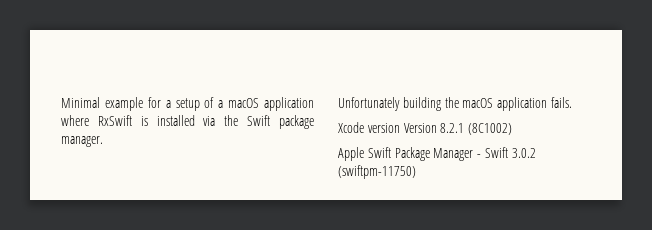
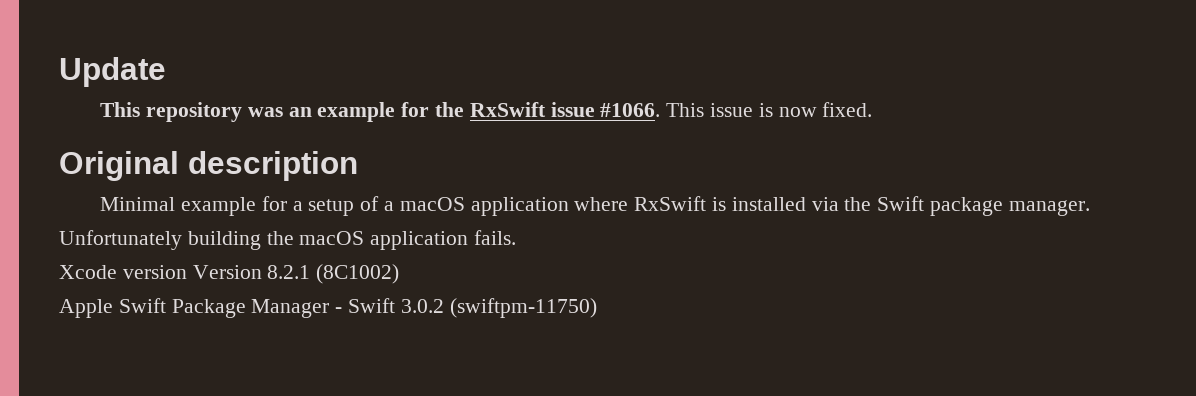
+ Update
+ This repository was an example for the RxSwift issue #1066. This issue is now fixed.
+ Original description

